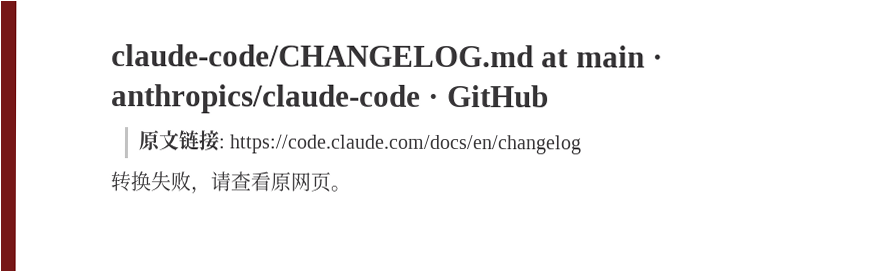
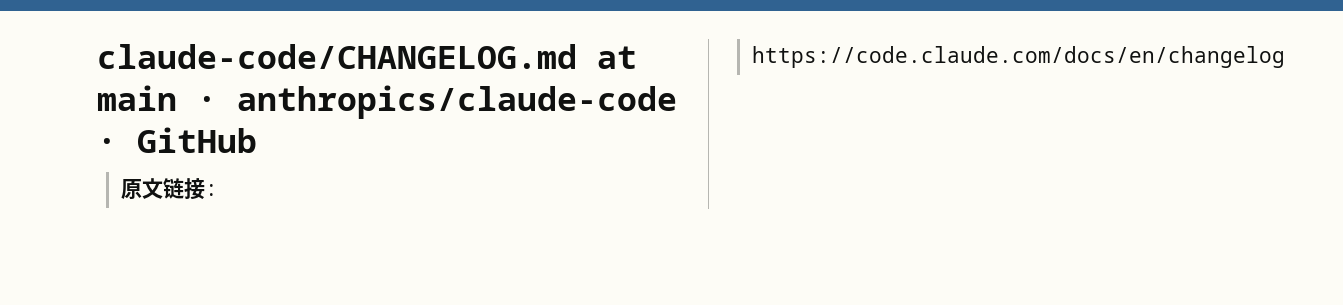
- 转换失败，请查看原网页。

